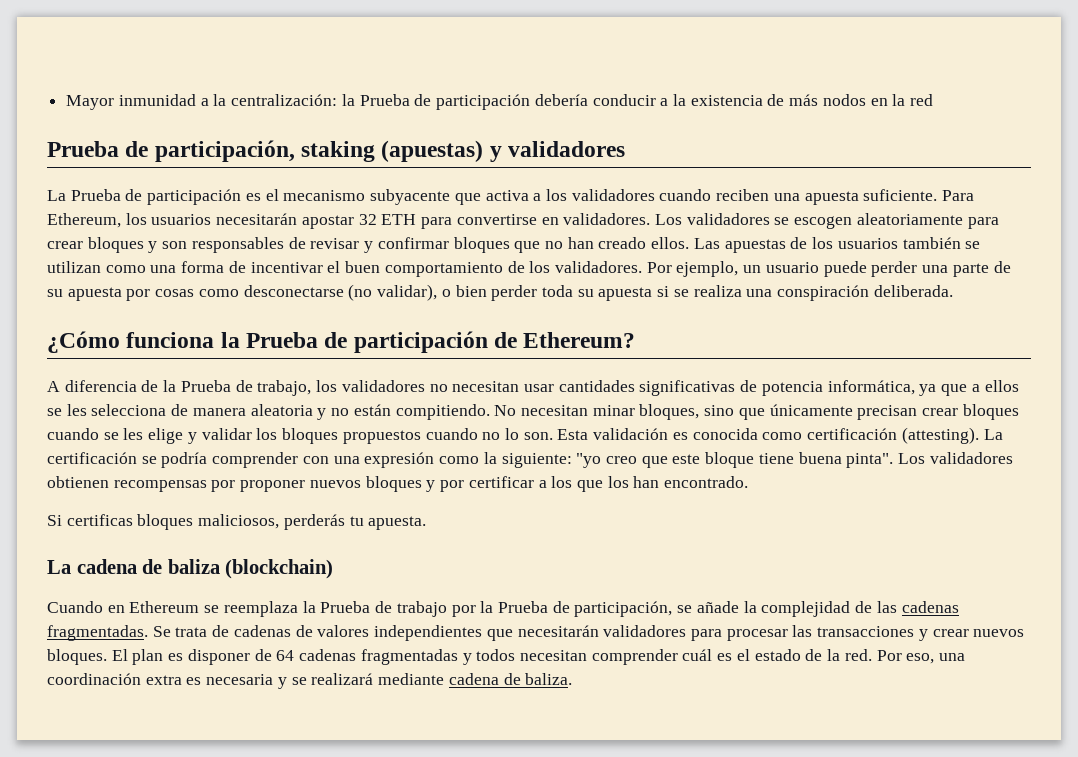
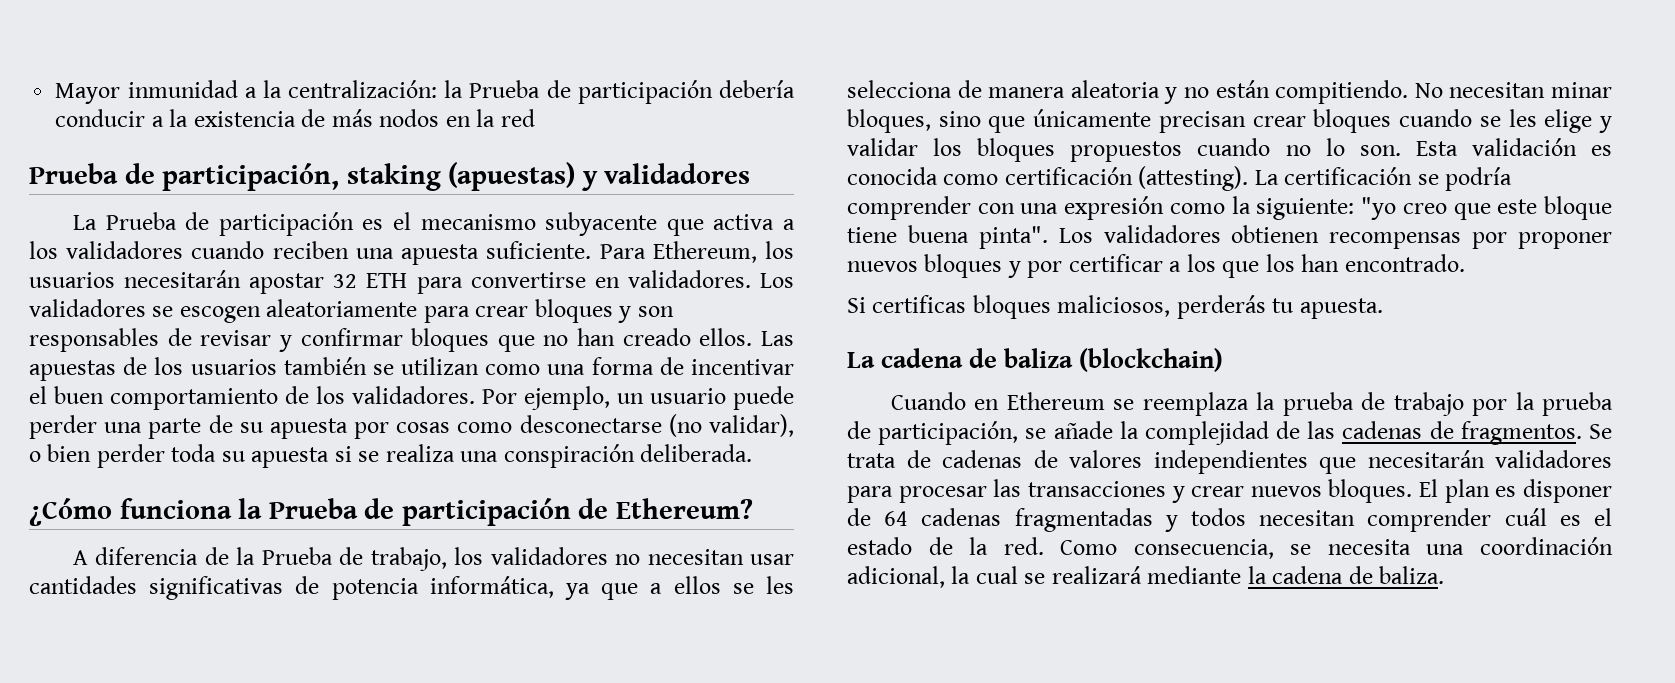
- Cuando en Ethereum se reemplaza la Prueba de trabajo por la Prueba de participación, se añade la complejidad de las cadenas fragmentadas.
+ Cuando en Ethereum se reemplaza la prueba de trabajo por la prueba de participación, se añade la complejidad de las cadenas de fragmentos.
- Por eso, una coordinación extra es necesaria y se realizará mediante cadena de baliza.
+ Como consecuencia, se necesita una coordinación adicional, la cual se realizará mediante la cadena de baliza.

